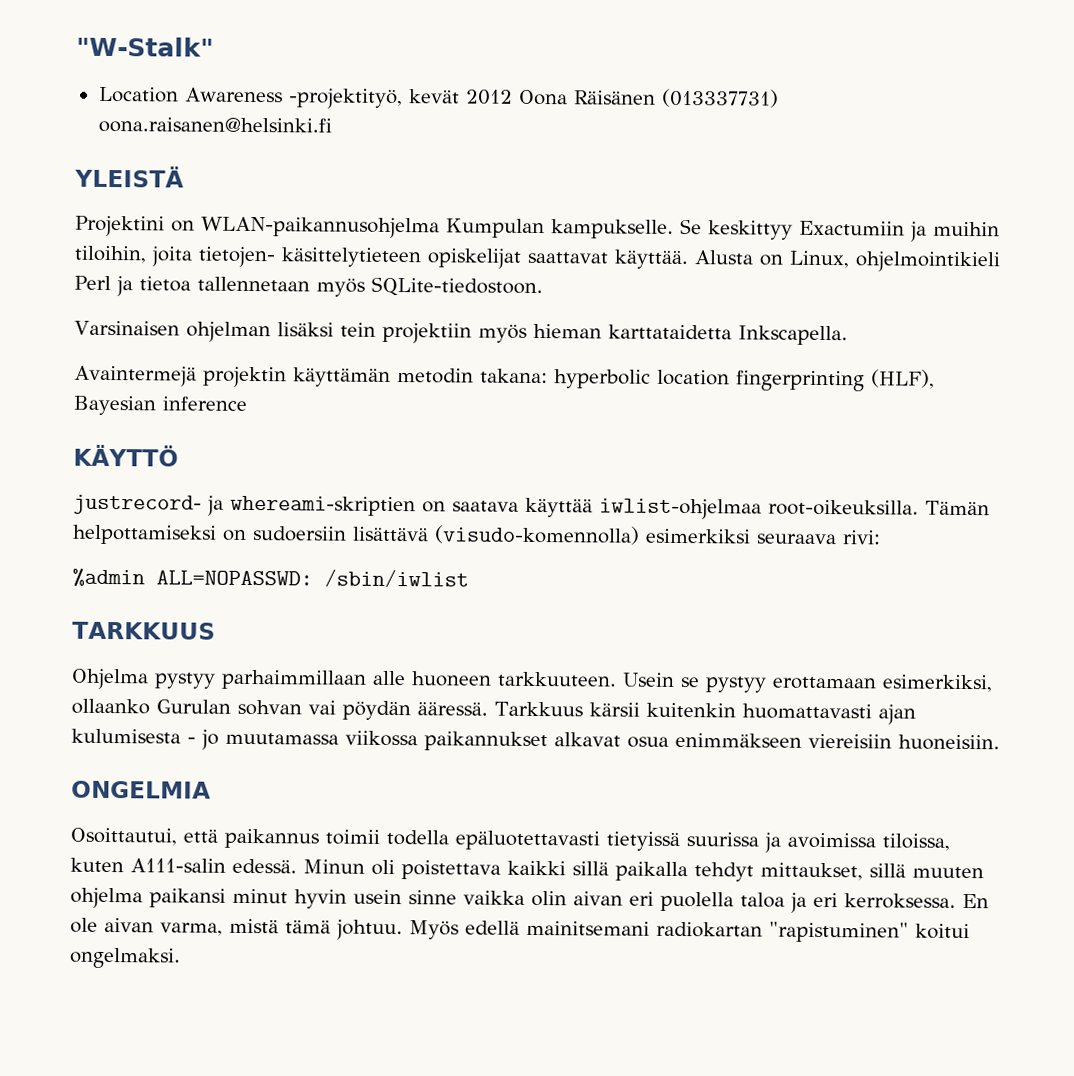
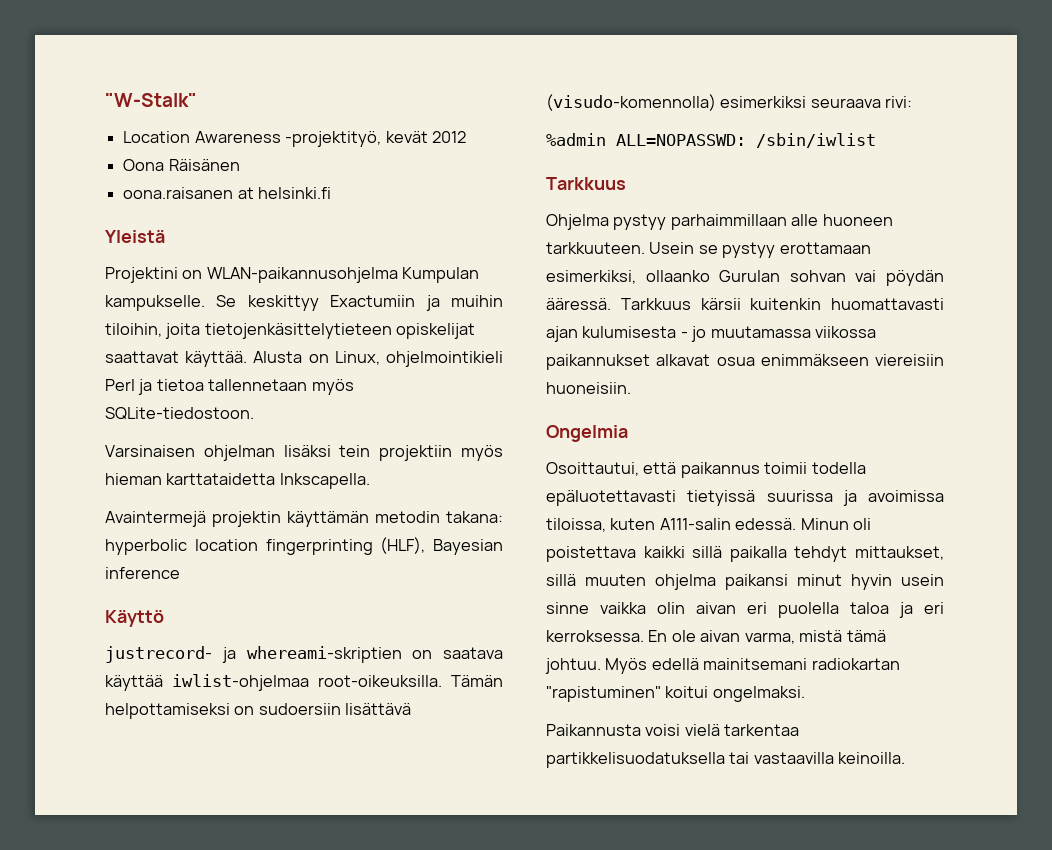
- Location Awareness -projektityö, kevät 2012 Oona Räisänen (013337731) oona.raisanen@helsinki.fi
- YLEISTÄ
+ Location Awareness -projektityö, kevät 2012
+ Oona Räisänen
+ oona.raisanen at helsinki.fi
+ Yleistä
- Se keskittyy Exactumiin ja muihin tiloihin, joita tietojen- käsittelytieteen opiskelijat saattavat käyttää.
+ Se keskittyy Exactumiin ja muihin tiloihin, joita tietojenkäsittelytieteen opiskelijat saattavat käyttää.
- KÄYTTÖ
+ Käyttö
  %admin ALL=NOPASSWD: /sbin/iwlist
- TARKKUUS
+ Tarkkuus
- ONGELMIA
+ Ongelmia
+ Paikannusta voisi vielä tarkentaa partikkelisuodatuksella tai vastaavilla keinoilla.

